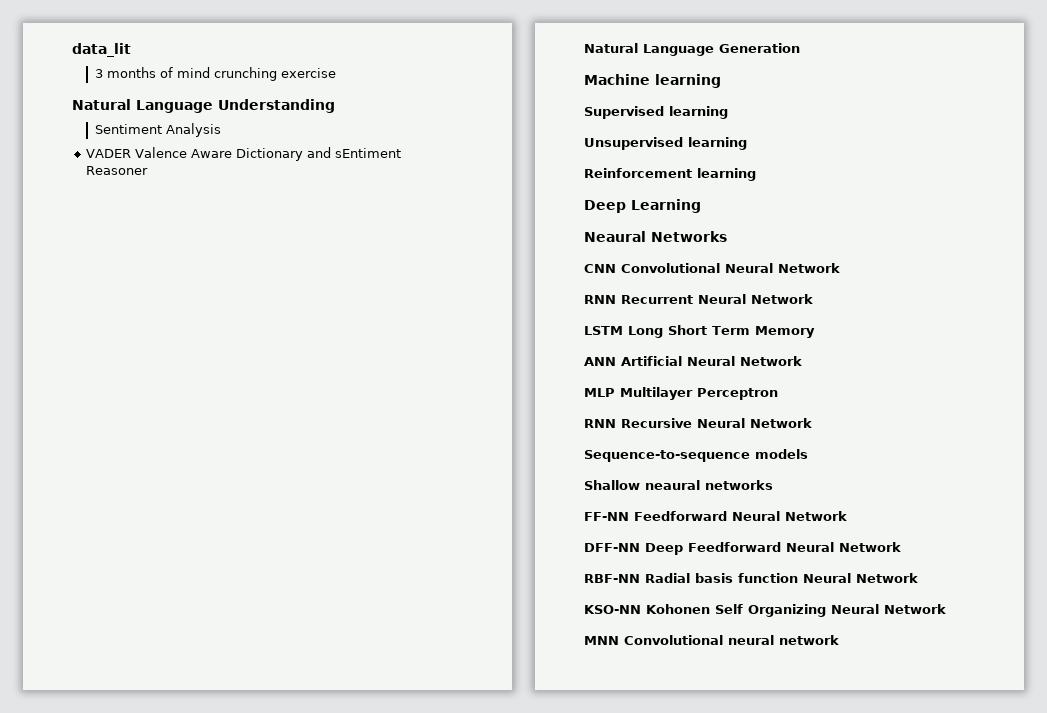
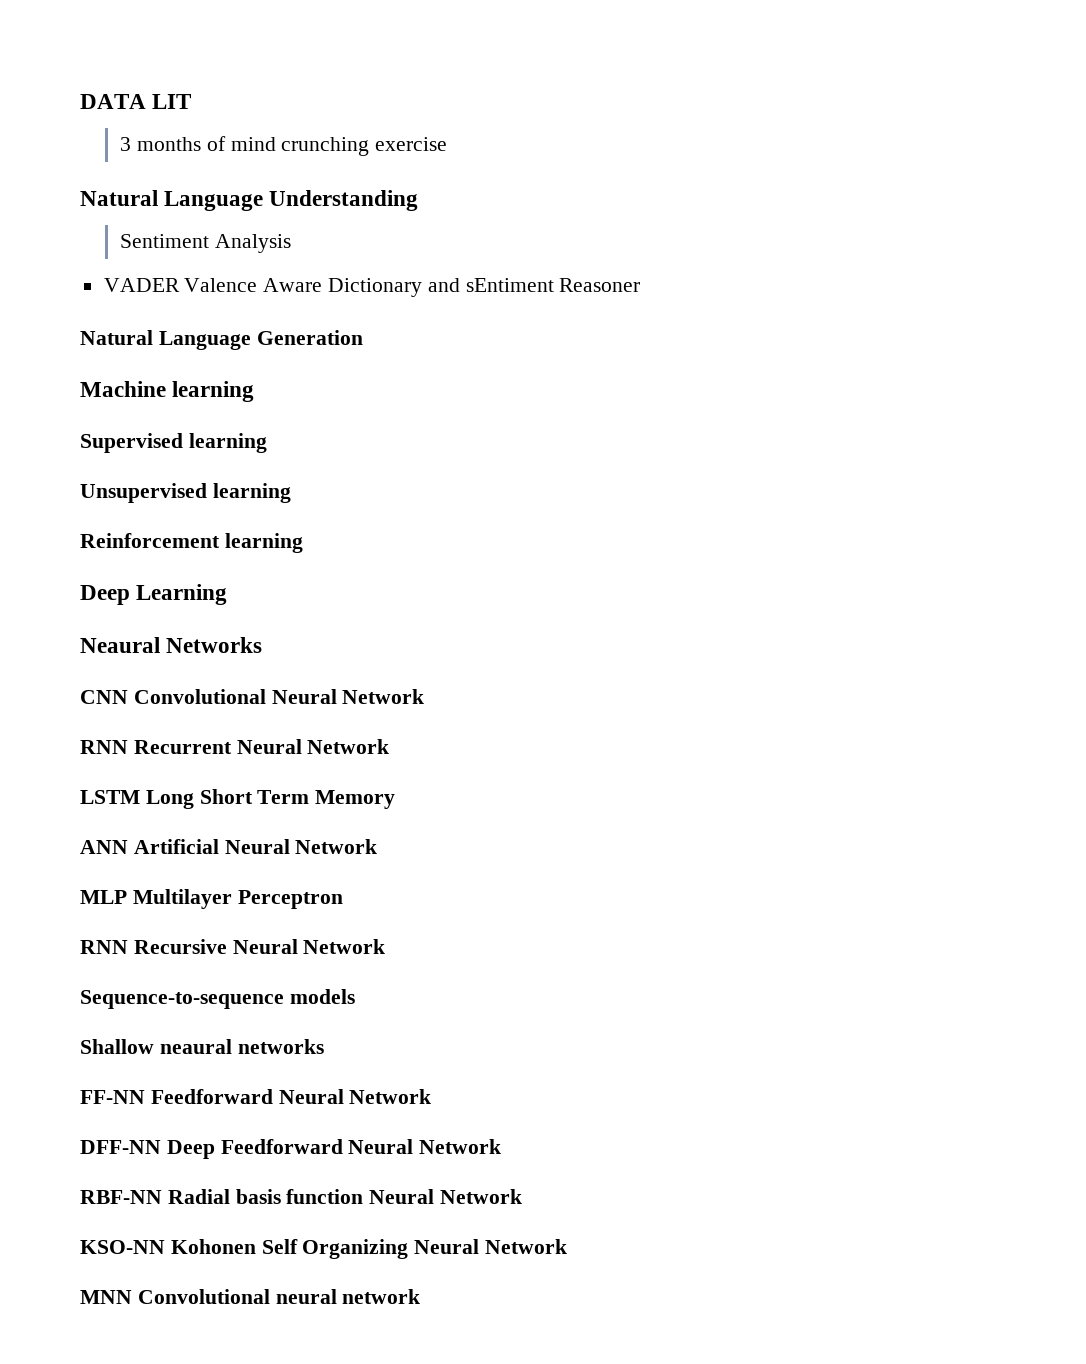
- data_lit
+ DATA LIT

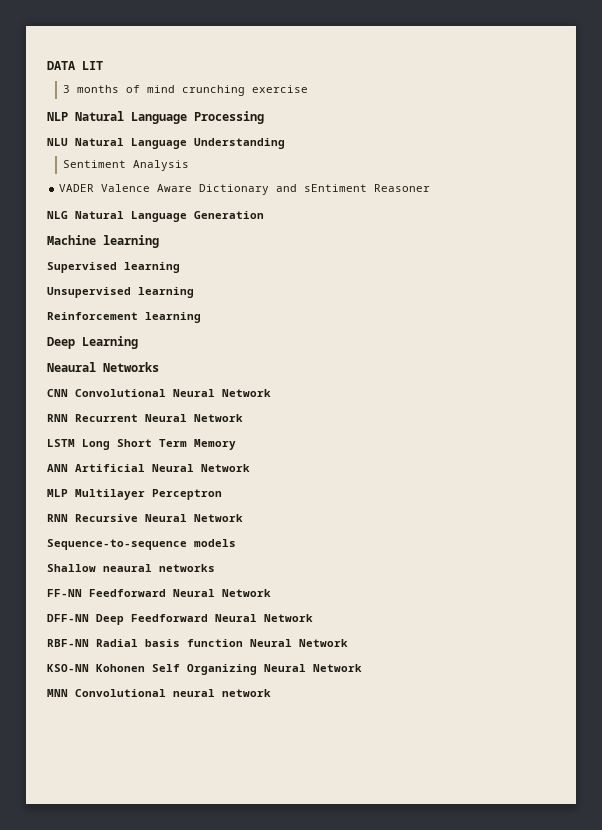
- Natural Language Understanding
+ NLP Natural Language Processing
+ NLU Natural Language Understanding
- Natural Language Generation
+ NLG Natural Language Generation

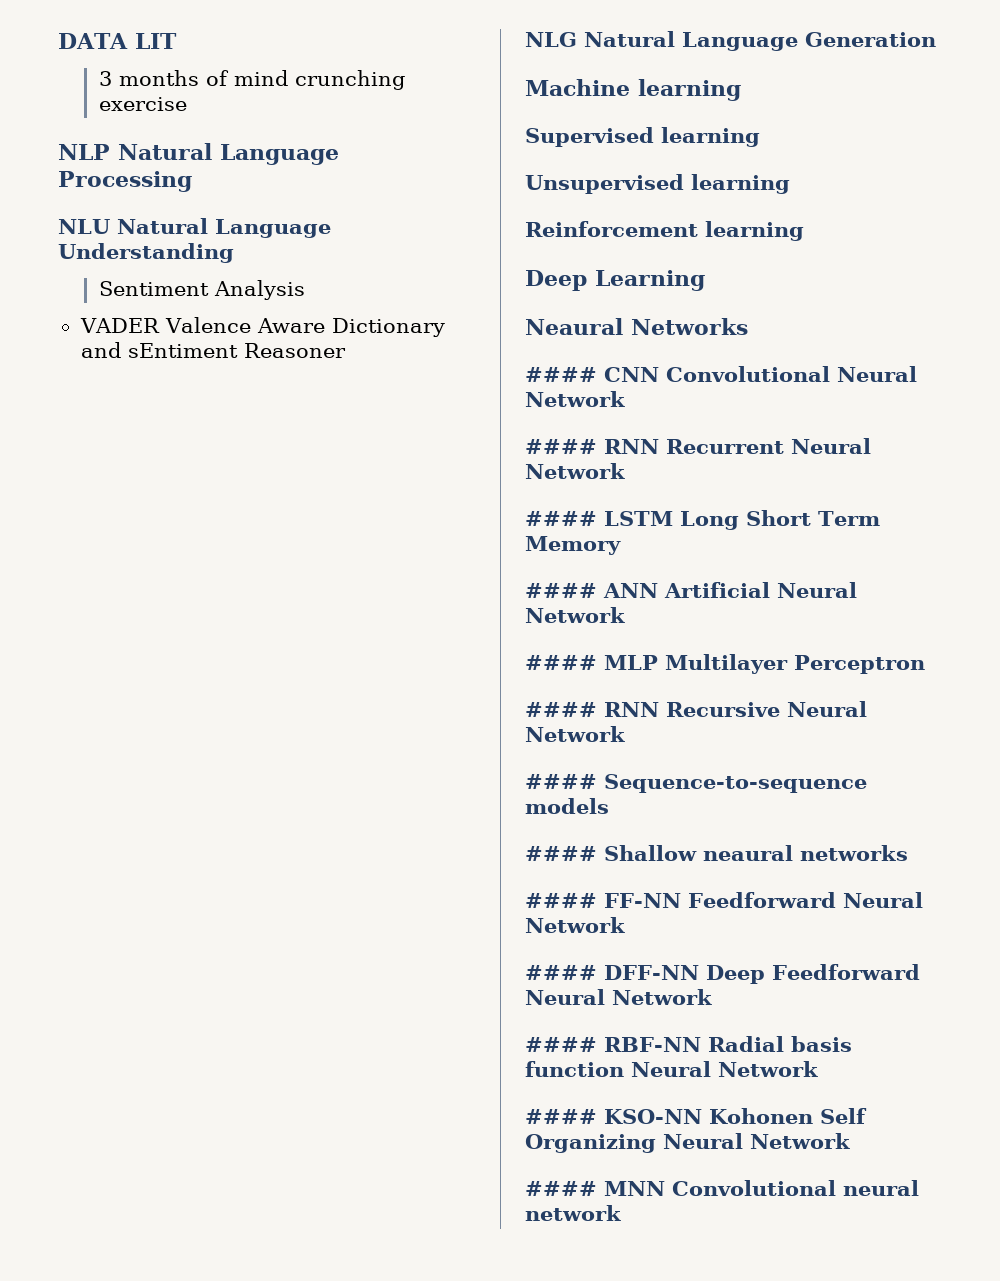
- CNN Convolutional Neural Network
+ #### CNN Convolutional Neural Network
- RNN Recurrent Neural Network
+ #### RNN Recurrent Neural Network
- LSTM Long Short Term Memory
+ #### LSTM Long Short Term Memory
- ANN Artificial Neural Network
+ #### ANN Artificial Neural Network
- MLP Multilayer Perceptron
+ #### MLP Multilayer Perceptron
- RNN Recursive Neural Network
+ #### RNN Recursive Neural Network
- Sequence-to-sequence models
+ #### Sequence-to-sequence models
- Shallow neaural networks
+ #### Shallow neaural networks
- FF-NN Feedforward Neural Network
+ #### FF-NN Feedforward Neural Network
- DFF-NN Deep Feedforward Neural Network
+ #### DFF-NN Deep Feedforward Neural Network
- RBF-NN Radial basis function Neural Network
+ #### RBF-NN Radial basis function Neural Network
- KSO-NN Kohonen Self Organizing Neural Network
+ #### KSO-NN Kohonen Self Organizing Neural Network
- MNN Convolutional neural network
+ #### MNN Convolutional neural network

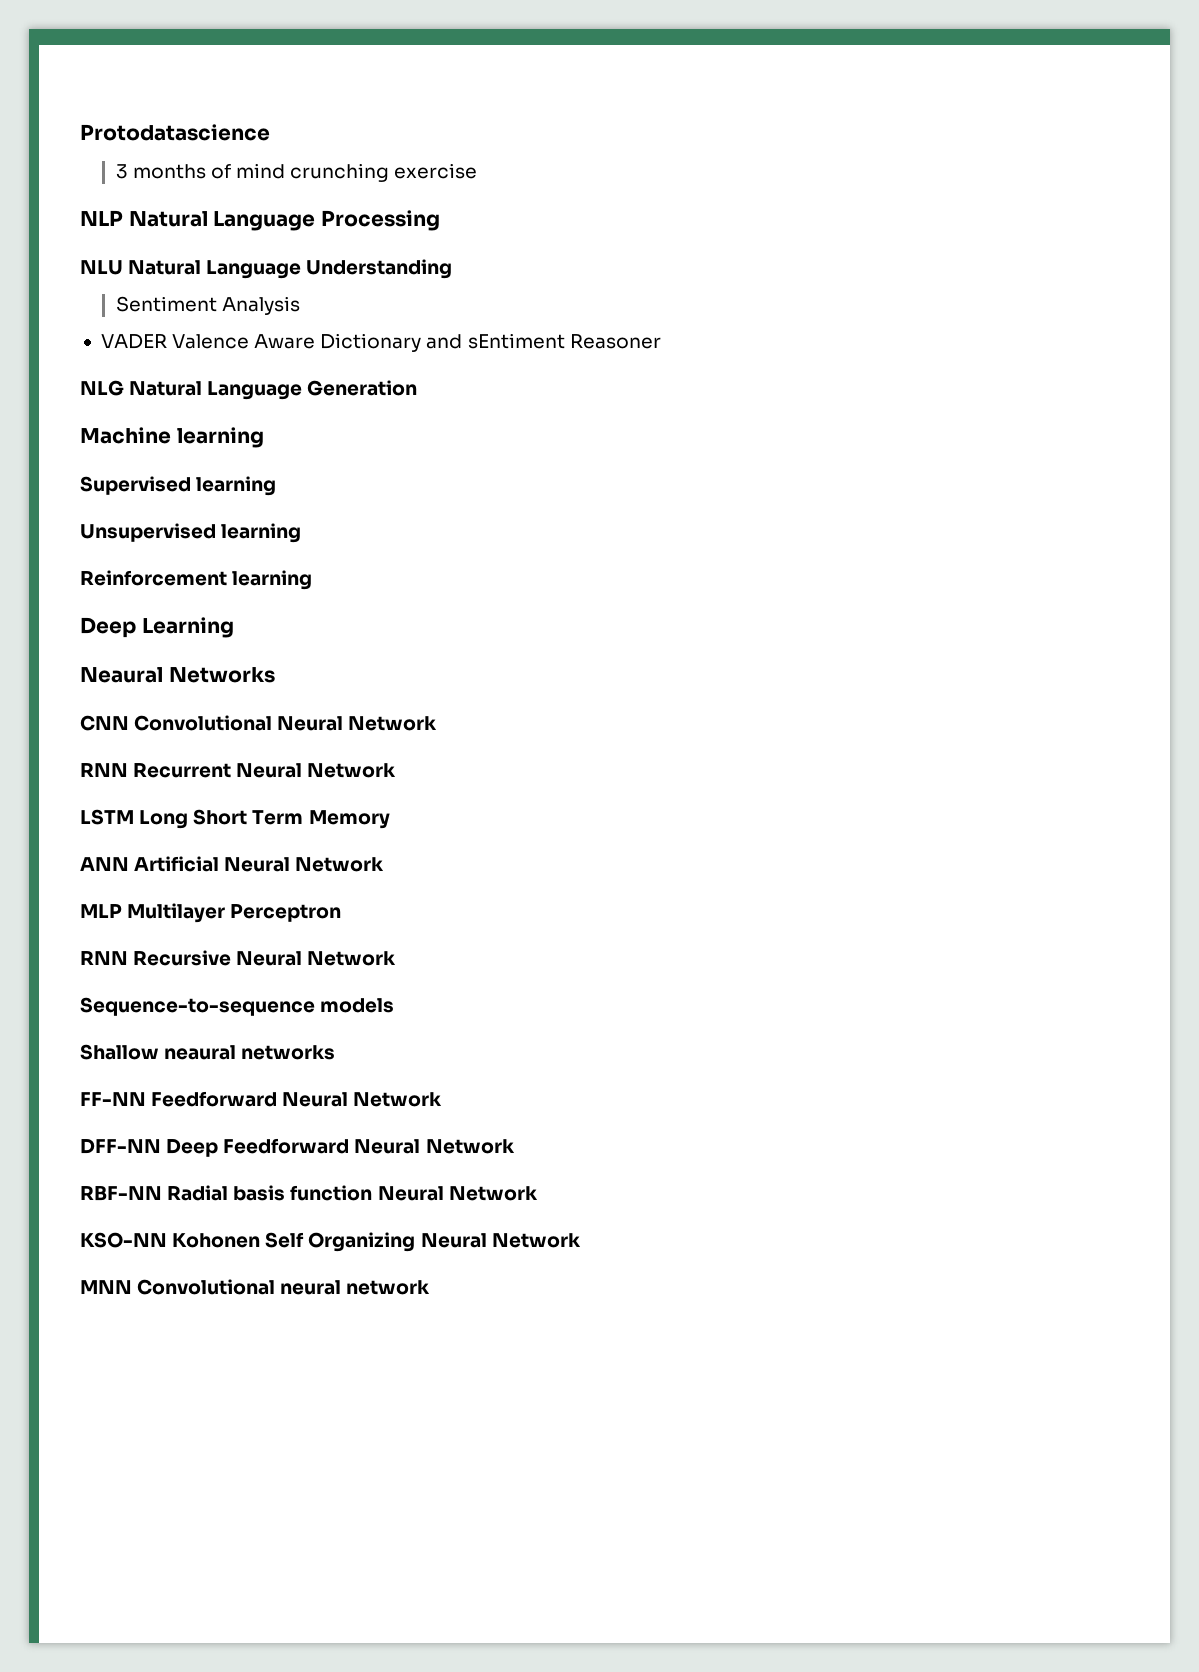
- DATA LIT
+ Protodatascience
- #### CNN Convolutional Neural Network
+ CNN Convolutional Neural Network
- #### RNN Recurrent Neural Network
+ RNN Recurrent Neural Network
- #### LSTM Long Short Term Memory
+ LSTM Long Short Term Memory
- #### ANN Artificial Neural Network
+ ANN Artificial Neural Network
- #### MLP Multilayer Perceptron
+ MLP Multilayer Perceptron
- #### RNN Recursive Neural Network
+ RNN Recursive Neural Network
- #### Sequence-to-sequence models
+ Sequence-to-sequence models
- #### Shallow neaural networks
+ Shallow neaural networks
- #### FF-NN Feedforward Neural Network
+ FF-NN Feedforward Neural Network
- #### DFF-NN Deep Feedforward Neural Network
+ DFF-NN Deep Feedforward Neural Network
- #### RBF-NN Radial basis function Neural Network
+ RBF-NN Radial basis function Neural Network
- #### KSO-NN Kohonen Self Organizing Neural Network
+ KSO-NN Kohonen Self Organizing Neural Network
- #### MNN Convolutional neural network
+ MNN Convolutional neural network

